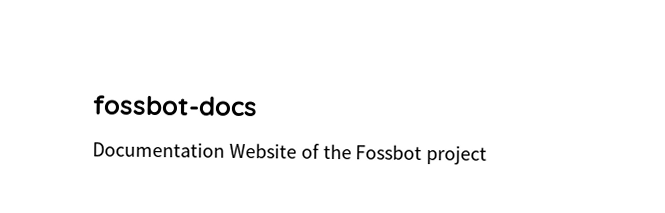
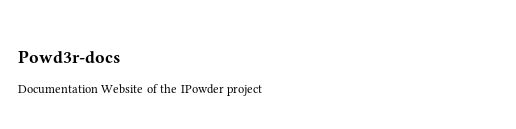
- fossbot-docs
+ Powd3r-docs
- Documentation Website of the Fossbot project
+ Documentation Website of the IPowder project

